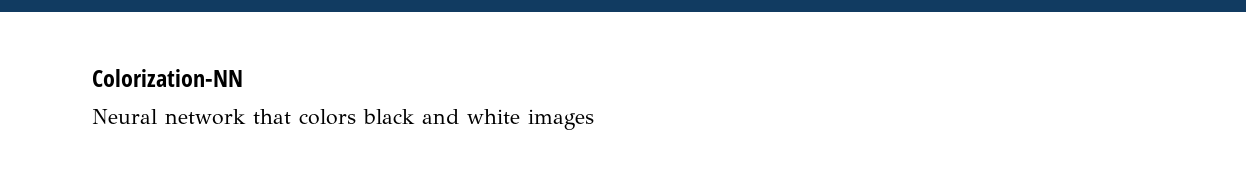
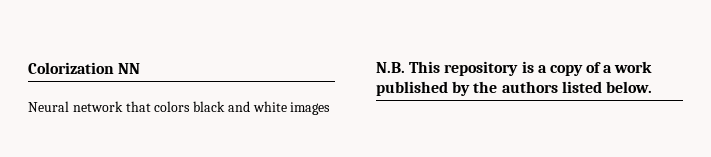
- Colorization-NN
+ Colorization NN
+ N.B. This repository is a copy of a work published by the authors listed below.

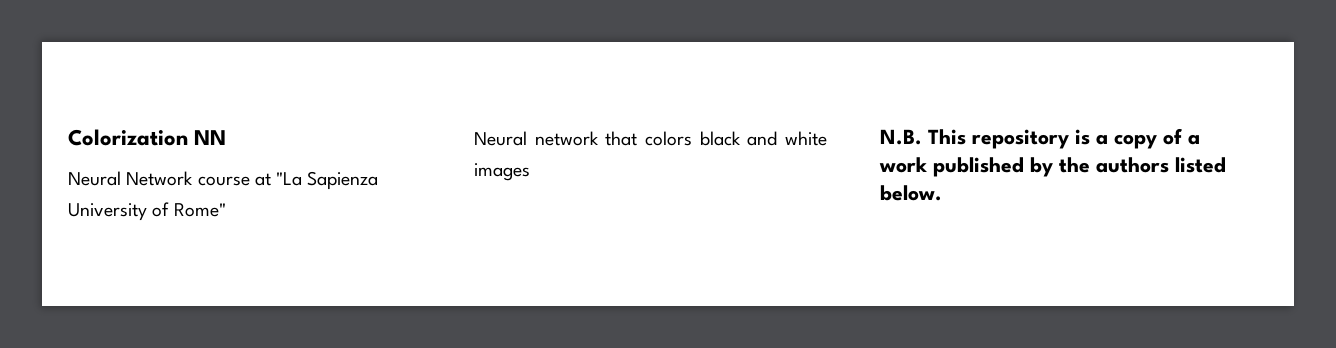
+ Neural Network course at "La Sapienza University of Rome"

